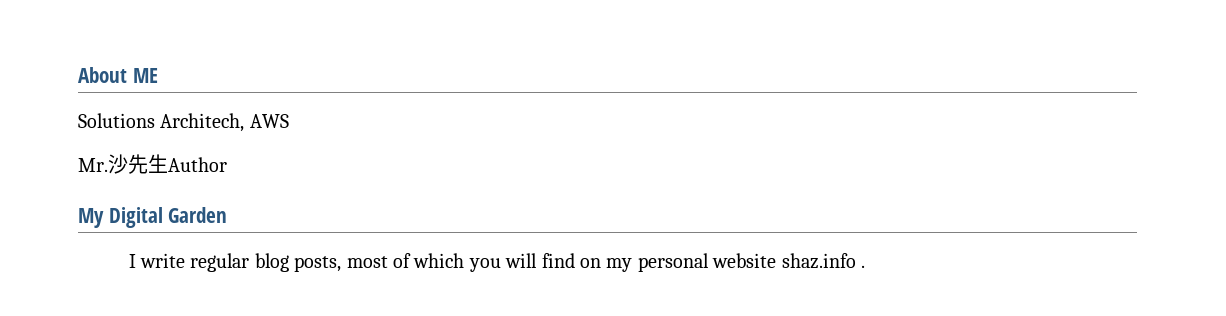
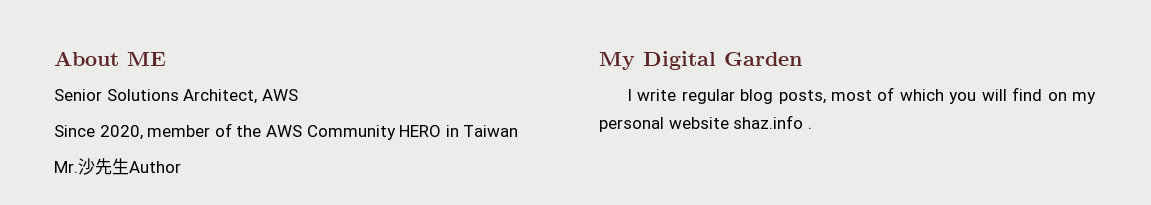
- Solutions Architech, AWS
+ Senior Solutions Architect, AWS
+ Since 2020, member of the AWS Community HERO in Taiwan

